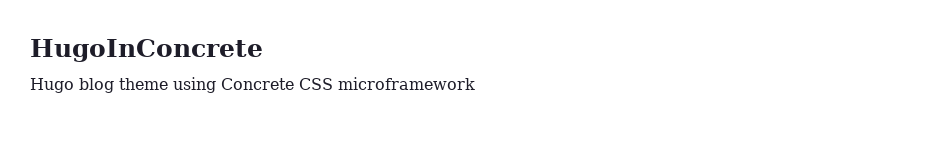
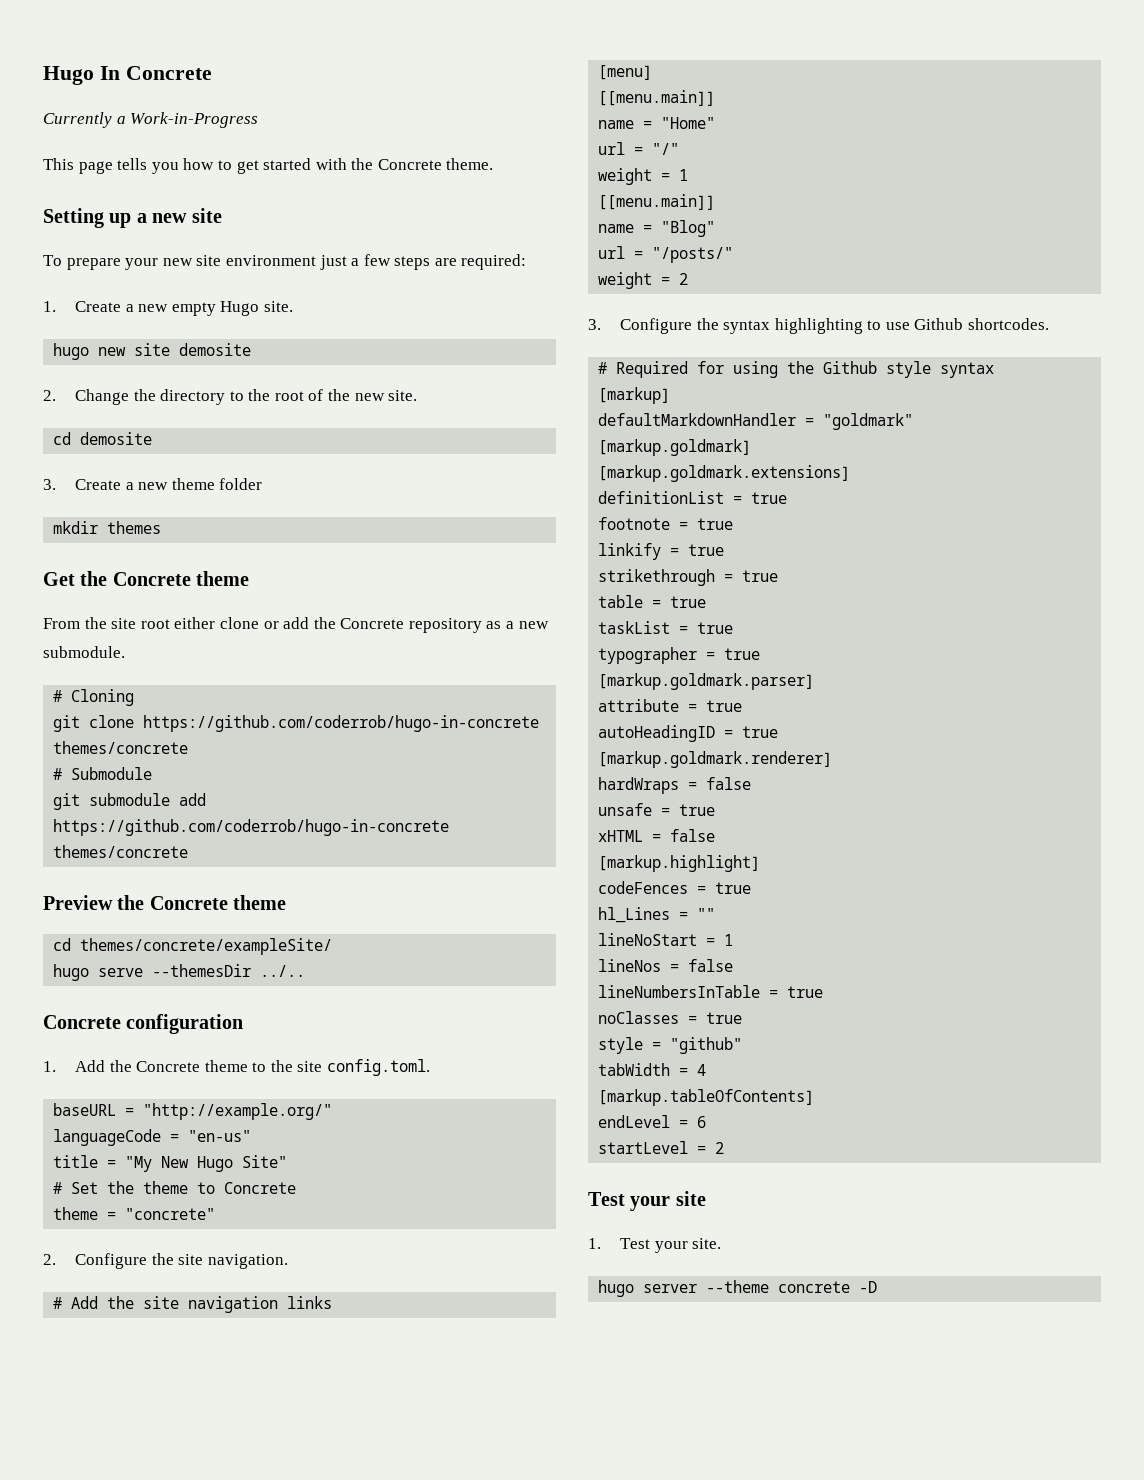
- HugoInConcrete
- Hugo blog theme using Concrete CSS microframework
+ Hugo In Concrete
+ Currently a Work-in-Progress
+ This page tells you how to get started with the Concrete theme.
+ Setting up a new site
+ To prepare your new site environment just a few steps are required:
+ 1. Create a new empty Hugo site.
+ hugo new site demosite
+ 2. Change the directory to the root of the new site.
+ cd demosite
+ 3. Create a new theme folder
+ mkdir themes
+ Get the Concrete theme
+ From the site root either clone or add the Concrete repository as a new submodule.
+ # Cloning
+ git clone https://github.com/coderrob/hugo-in-concrete themes/concrete
+ # Submodule
+ git submodule add https://github.com/coderrob/hugo-in-concrete themes/concrete
+ Preview the Concrete theme
+ cd themes/concrete/exampleSite/
+ hugo serve --themesDir ../..
+ Concrete configuration
+ 1. Add the Concrete theme to the site config.toml.
+ baseURL = "http://example.org/"
+ languageCode = "en-us"
+ title = "My New Hugo Site"
+ # Set the theme to Concrete
+ theme = "concrete"
+ 2. Configure the site navigation.
+ # Add the site navigation links
+ [menu]
+ [[menu.main]]
+ name = "Home"
+ url = "/"
+ weight = 1
+ [[menu.main]]
+ name = "Blog"
+ url = "/posts/"
+ weight = 2
+ 3. Configure the syntax highlighting to use Github shortcodes.
+ # Required for using the Github style syntax
+ [markup]
+ defaultMarkdownHandler = "goldmark"
+ [markup.goldmark]
+ [markup.goldmark.extensions]
+ definitionList = true
+ footnote = true
+ linkify = true
+ strikethrough = true
+ table = true
+ taskList = true
+ typographer = true
+ [markup.goldmark.parser]
+ attribute = true
+ autoHeadingID = true
+ [markup.goldmark.renderer]
+ hardWraps = false
+ unsafe = true
+ xHTML = false
+ [markup.highlight]
+ codeFences = true
+ hl_Lines = ""
+ lineNoStart = 1
+ lineNos = false
+ lineNumbersInTable = true
+ noClasses = true
+ style = "github"
+ tabWidth = 4
+ [markup.tableOfContents]
+ endLevel = 6
+ startLevel = 2
+ Test your site
+ 1. Test your site.
+ hugo server --theme concrete -D

